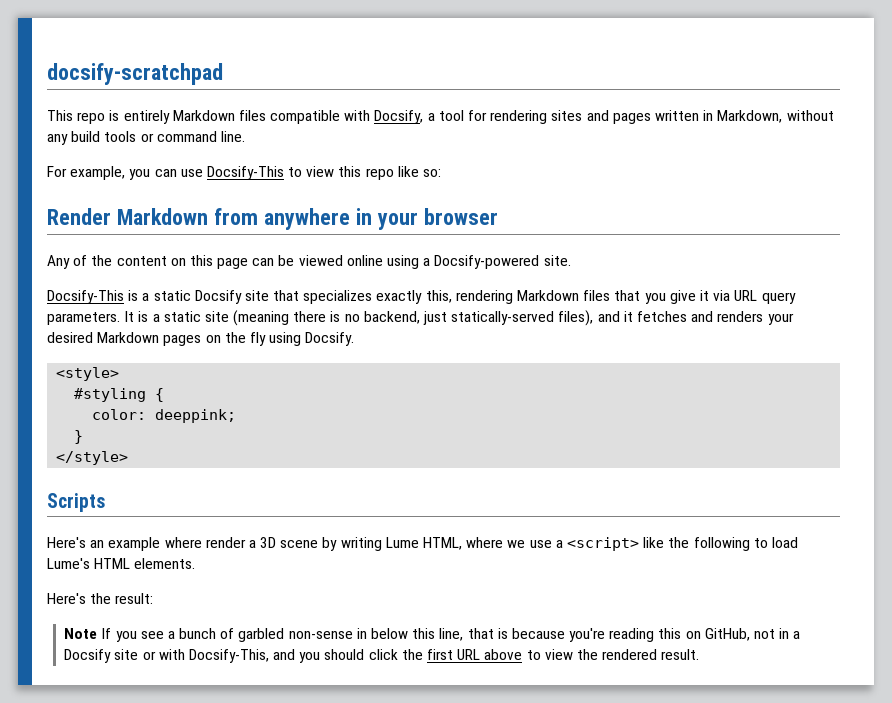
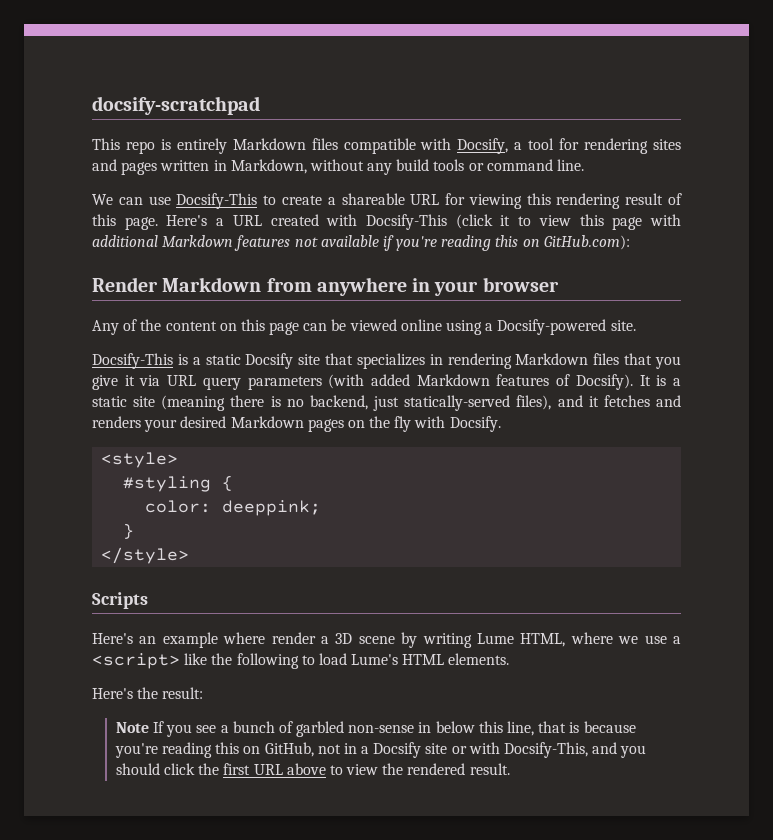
- For example, you can use Docsify-This to view this repo like so:
+ We can use Docsify-This to create a shareable URL for viewing this rendering result of this page. Here's a URL created with Docsify-This (click it to view this page with additional Markdown features not available if you're reading this on GitHub.com):
- Docsify-This is a static Docsify site that specializes exactly this, rendering Markdown files that you give it via URL query parameters.
+ Docsify-This is a static Docsify site that specializes in rendering Markdown files that you give it via URL query parameters (with added Markdown features of Docsify).
- It is a static site (meaning there is no backend, just statically-served files), and it fetches and renders your desired Markdown pages on the fly using Docsify.
+ It is a static site (meaning there is no backend, just statically-served files), and it fetches and renders your desired Markdown pages on the fly with Docsify.

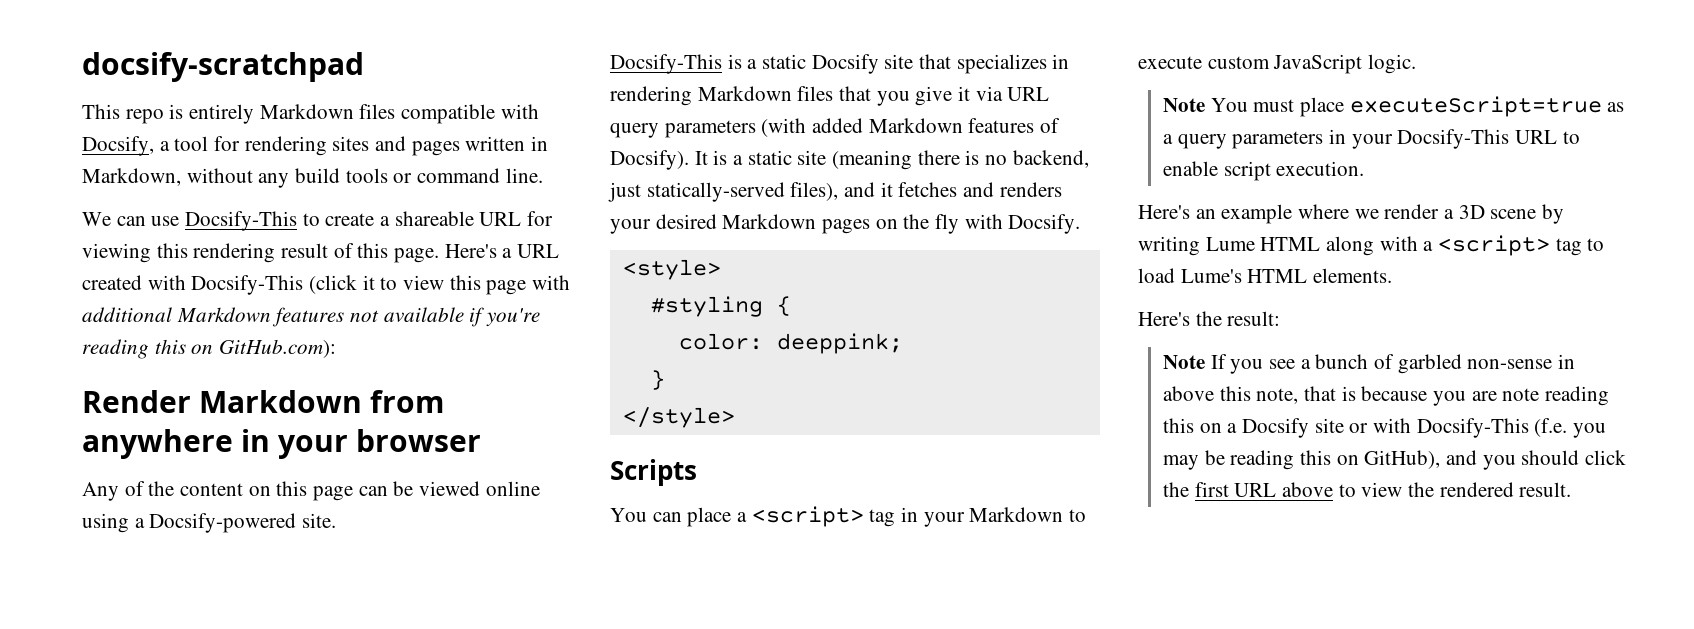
+ You can place a <script> tag in your Markdown to execute custom JavaScript logic.
+ Note You must place executeScript=true as a query parameters in your Docsify-This URL to enable script execution.
- Here's an example where render a 3D scene by writing Lume HTML, where we use a <script> like the following to load Lume's HTML elements.
+ Here's an example where we render a 3D scene by writing Lume HTML along with a <script> tag to load Lume's HTML elements.
- Note If you see a bunch of garbled non-sense in below this line, that is because you're reading this on GitHub, not in a Docsify site or with Docsify-This, and you should click the first URL above to view the rendered result.
+ Note If you see a bunch of garbled non-sense in above this note, that is because you are note reading this on a Docsify site or with Docsify-This (f.e. you may be reading this on GitHub), and you should click the first URL above to view the rendered result.

